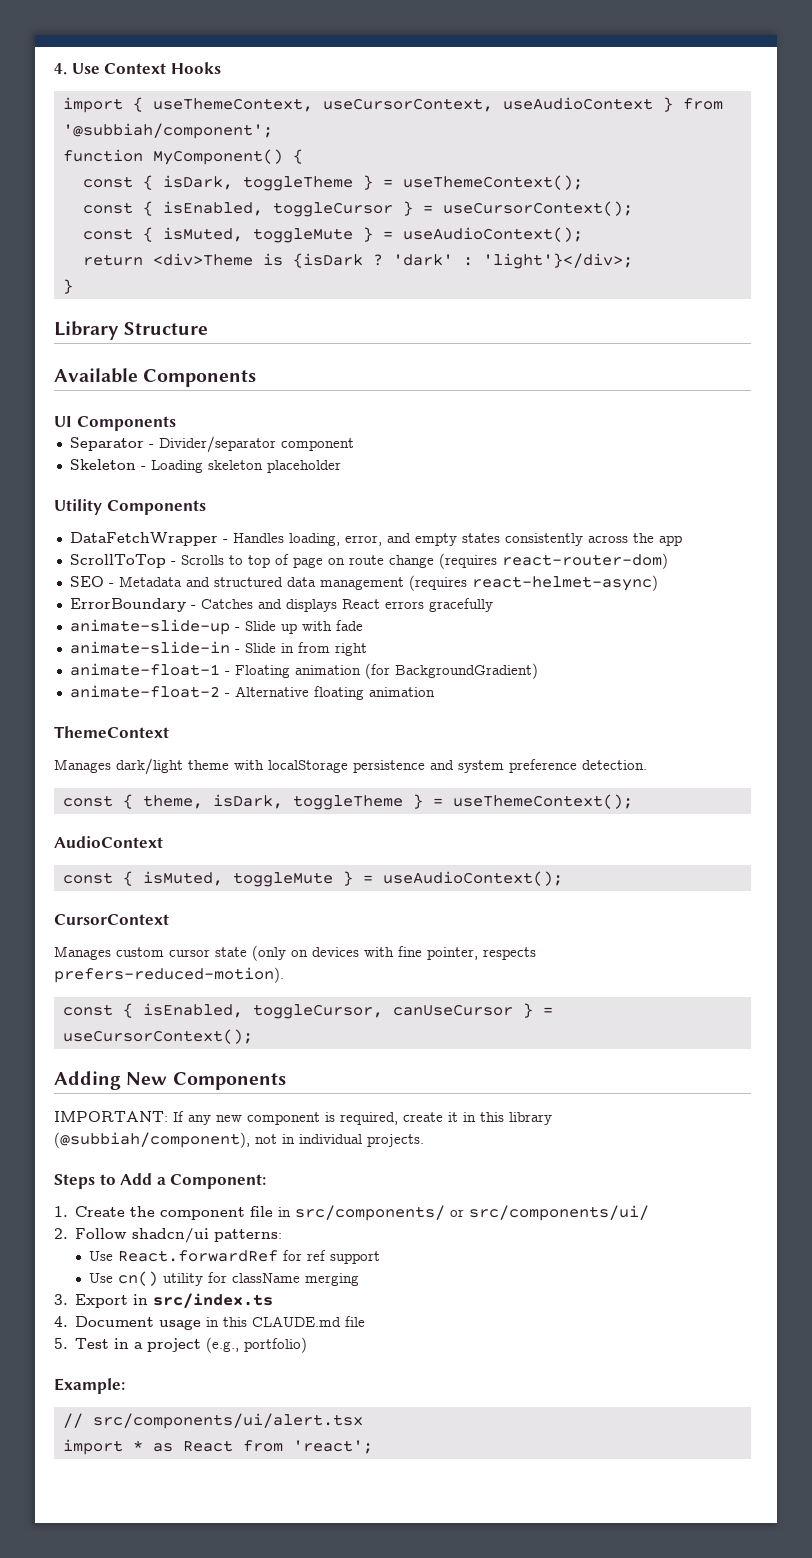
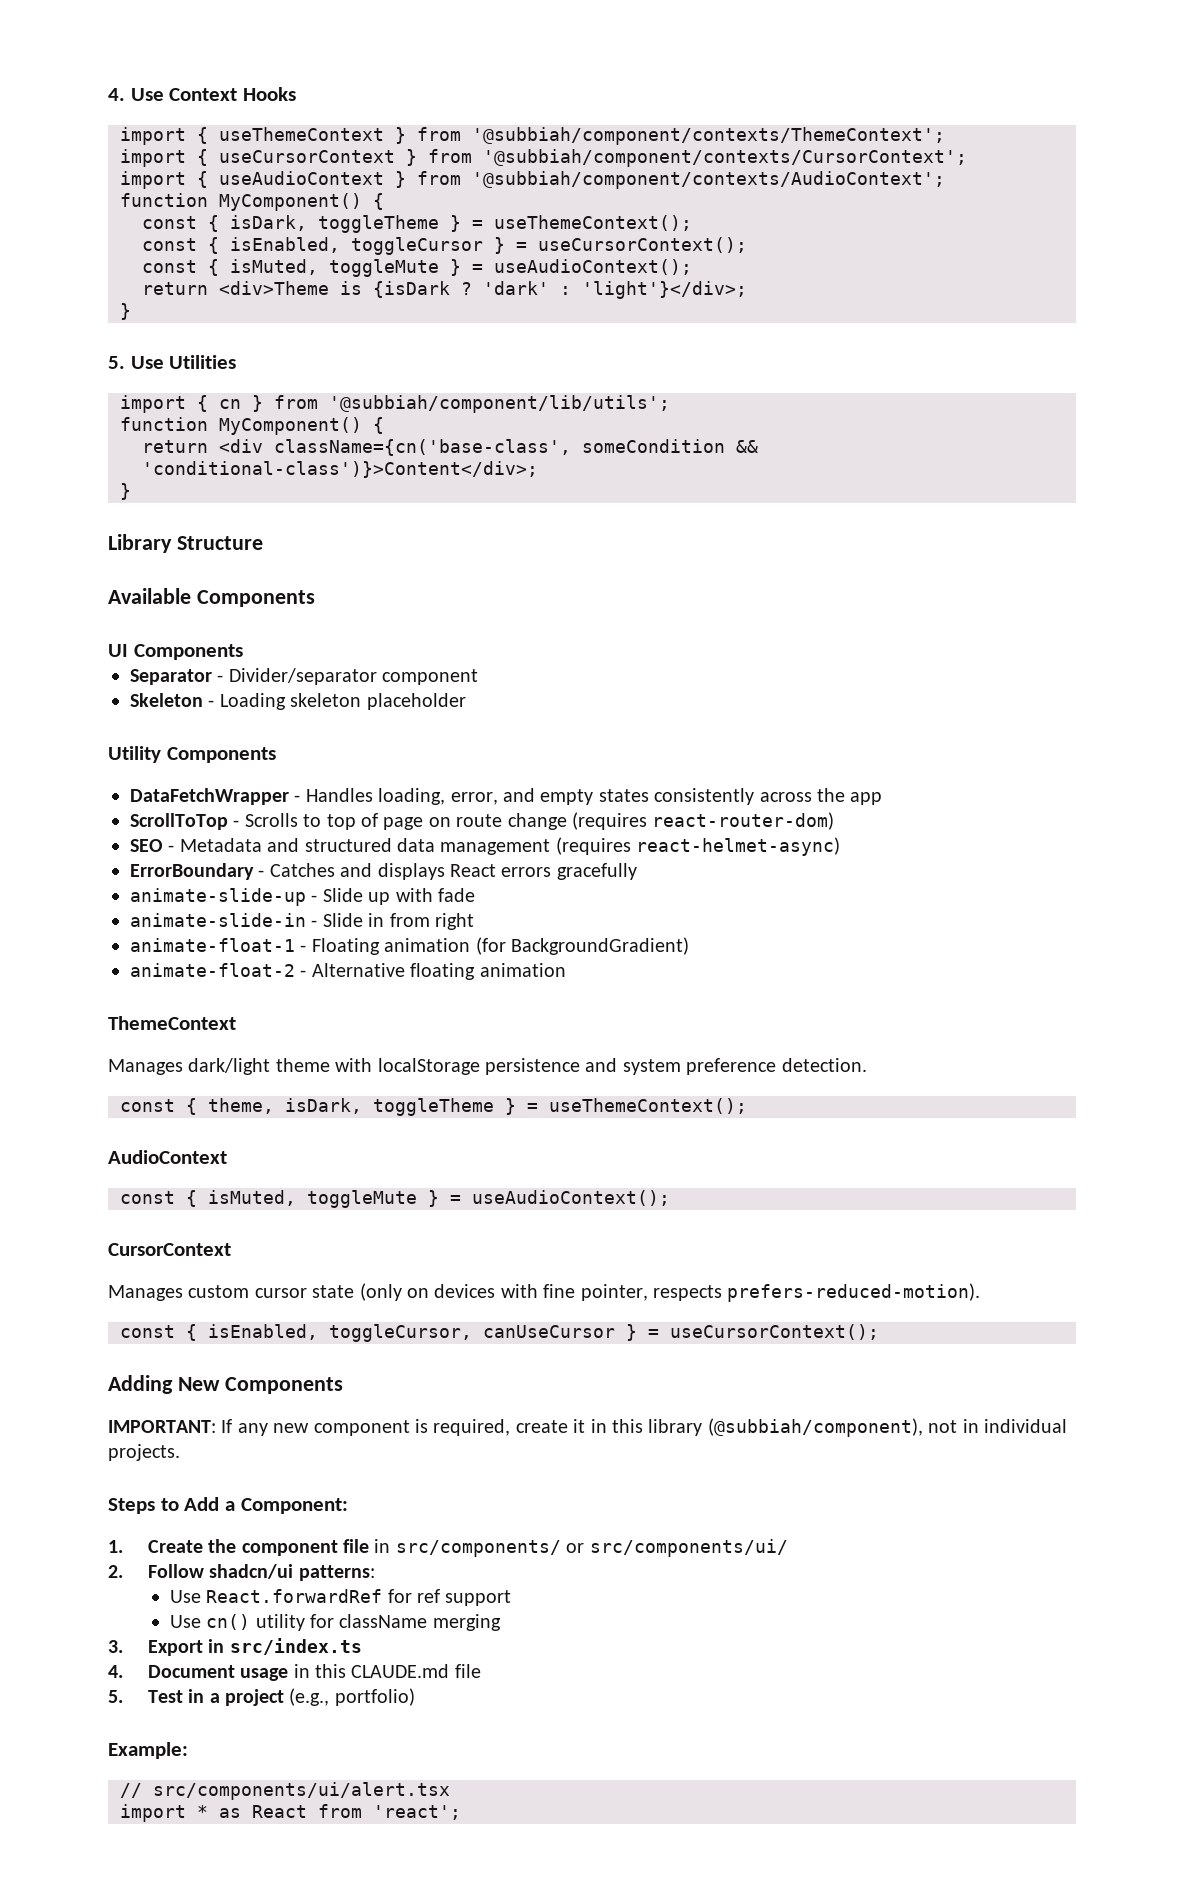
- import { useThemeContext, useCursorContext, useAudioContext } from '@subbiah/component';
+ import { useThemeContext } from '@subbiah/component/contexts/ThemeContext';
+ import { useCursorContext } from '@subbiah/component/contexts/CursorContext';
+ import { useAudioContext } from '@subbiah/component/contexts/AudioContext';
+ 5. Use Utilities
+ import { cn } from '@subbiah/component/lib/utils';
+ function MyComponent() {
+ return <div className={cn('base-class', someCondition && 'conditional-class')}>Content</div>;
+ }

